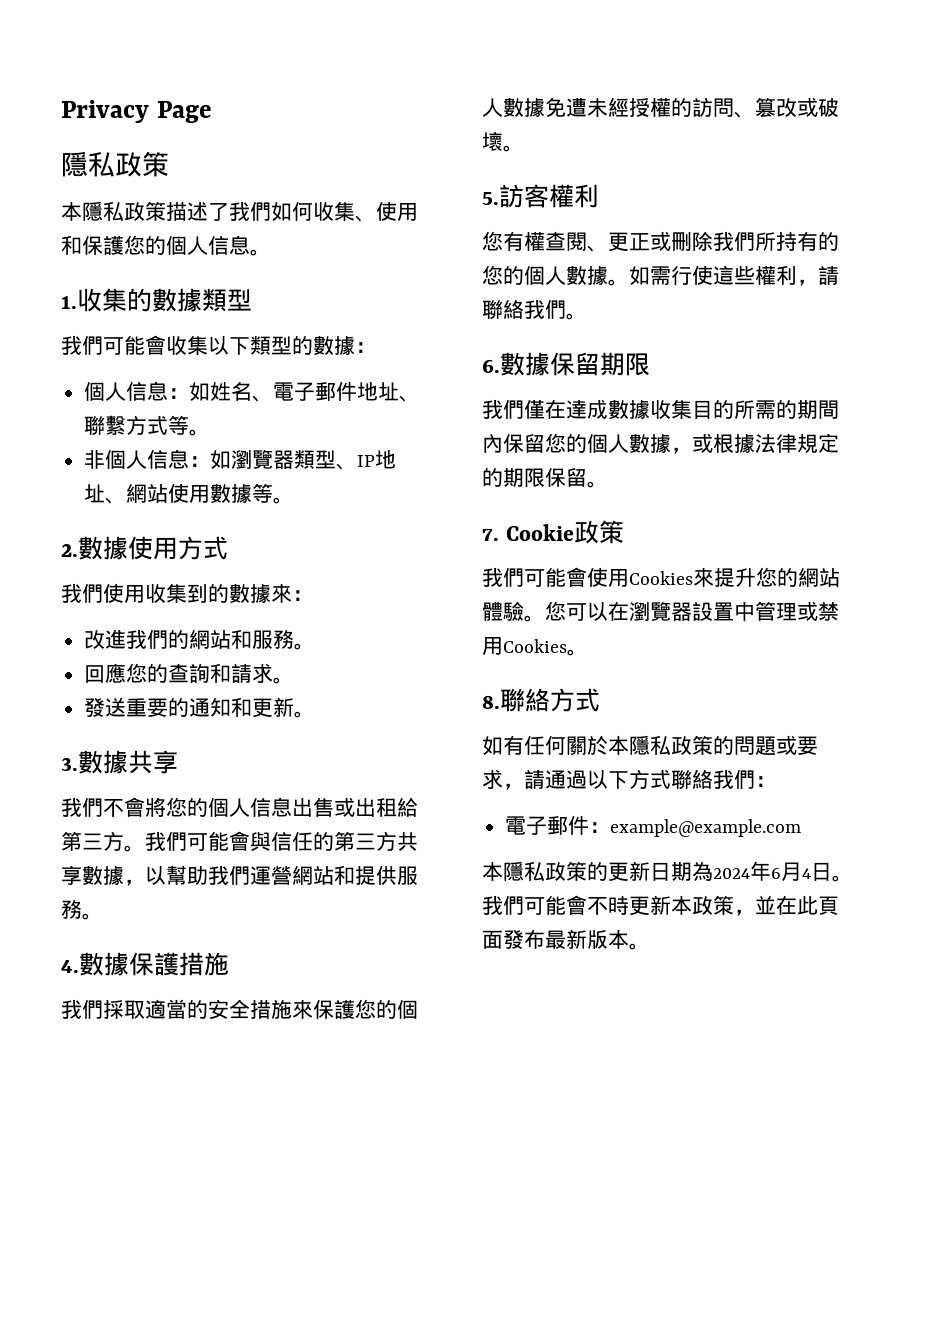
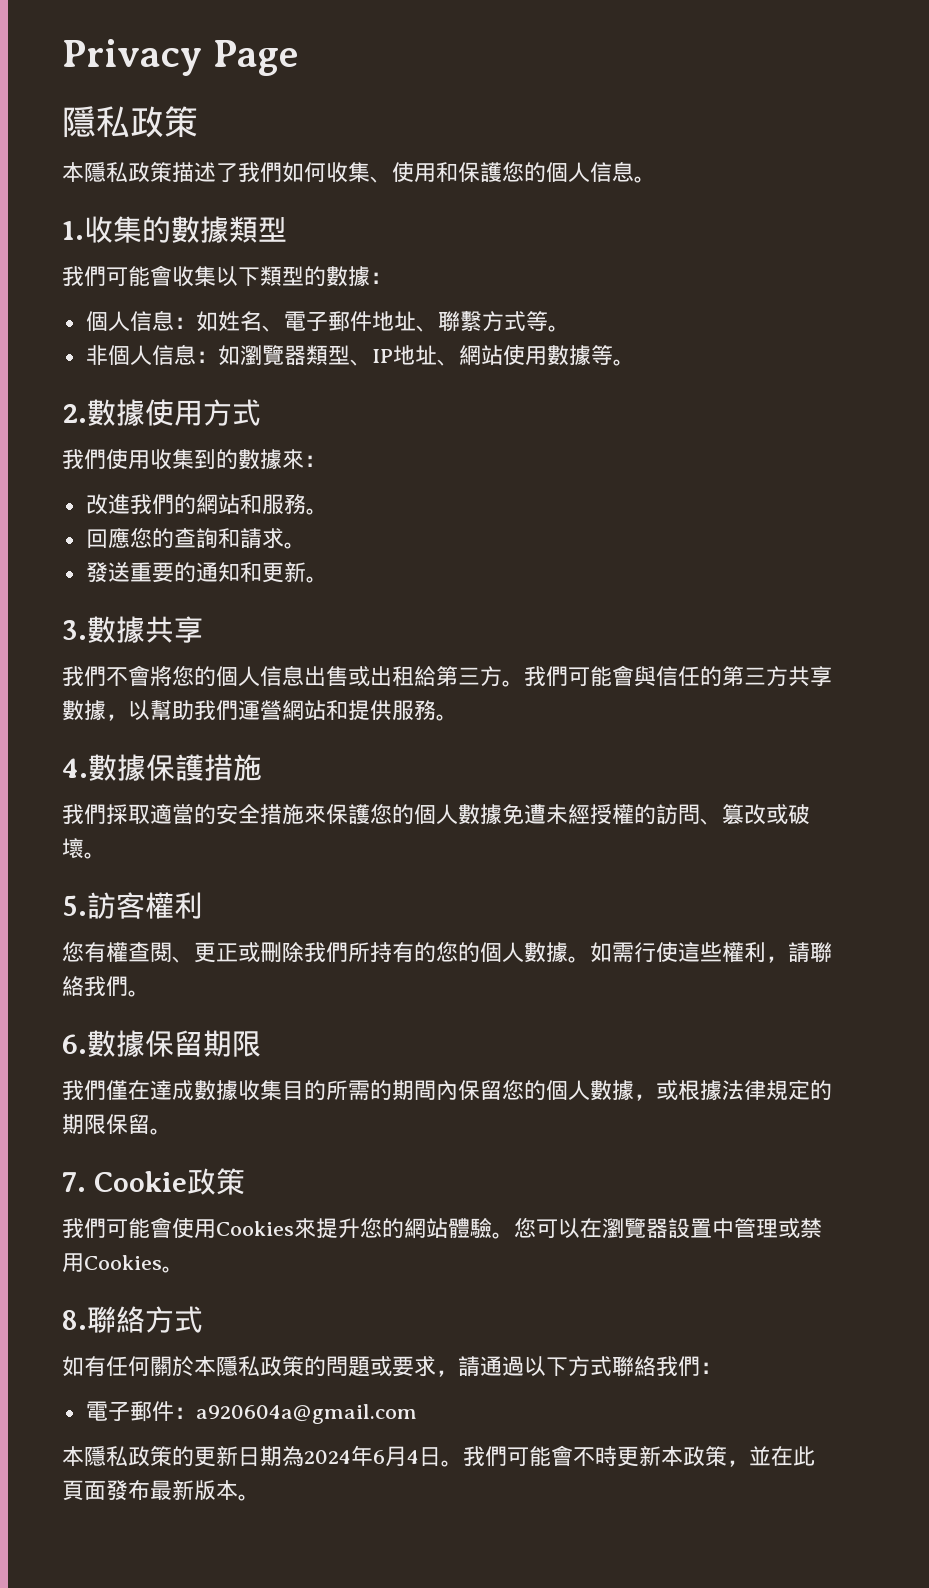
- 電子郵件：example@example.com
+ 電子郵件：a920604a@gmail.com

